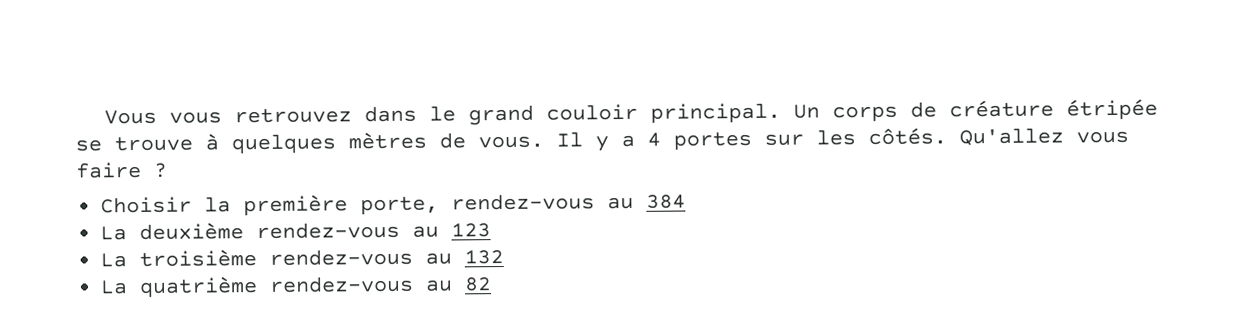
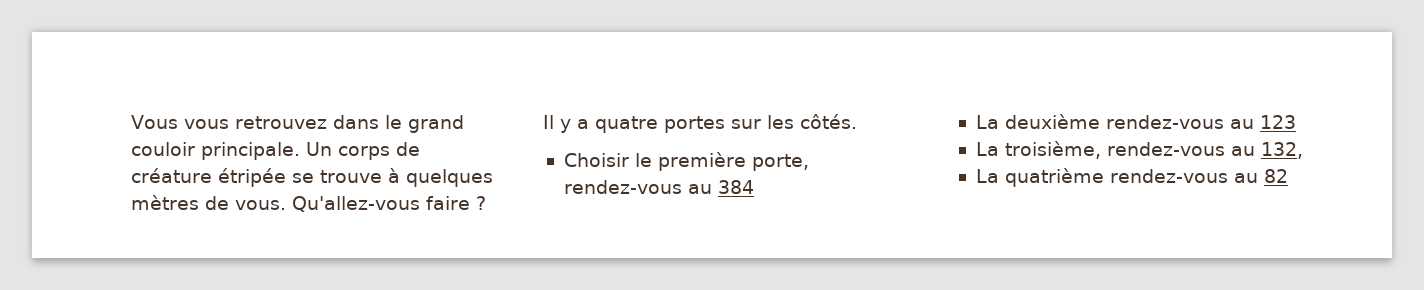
- Vous vous retrouvez dans le grand couloir principal.
+ Vous vous retrouvez dans le grand couloir principale.
+ Qu'allez-vous faire ?
- Il y a 4 portes sur les côtés. Qu'allez vous faire ?
+ Il y a quatre portes sur les côtés.
- Choisir la première porte, rendez-vous au 384
+ Choisir le première porte, rendez-vous au 384
- La troisième rendez-vous au 132
+ La troisième, rendez-vous au 132,

